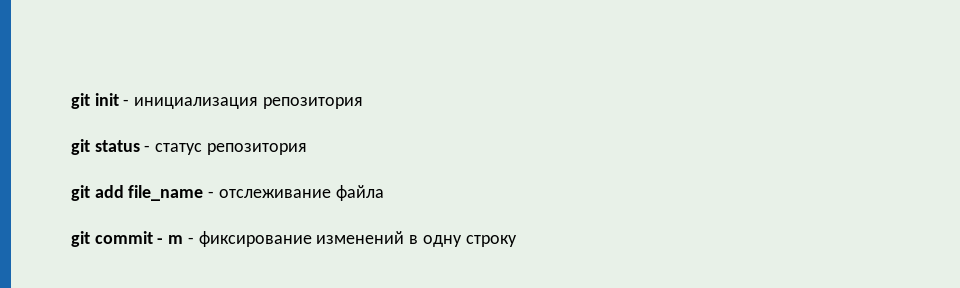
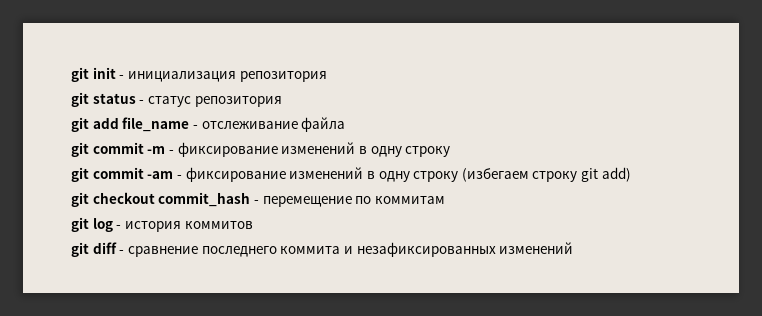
- git commit - m - фиксирование изменений в одну строку
+ git commit -m - фиксирование изменений в одну строку
+ git commit -am - фиксирование изменений в одну строку (избегаем строку git add)
+ git checkout commit_hash - перемещение по коммитам
+ git log - история коммитов
+ git diff - сравнение последнего коммита и незафиксированных изменений

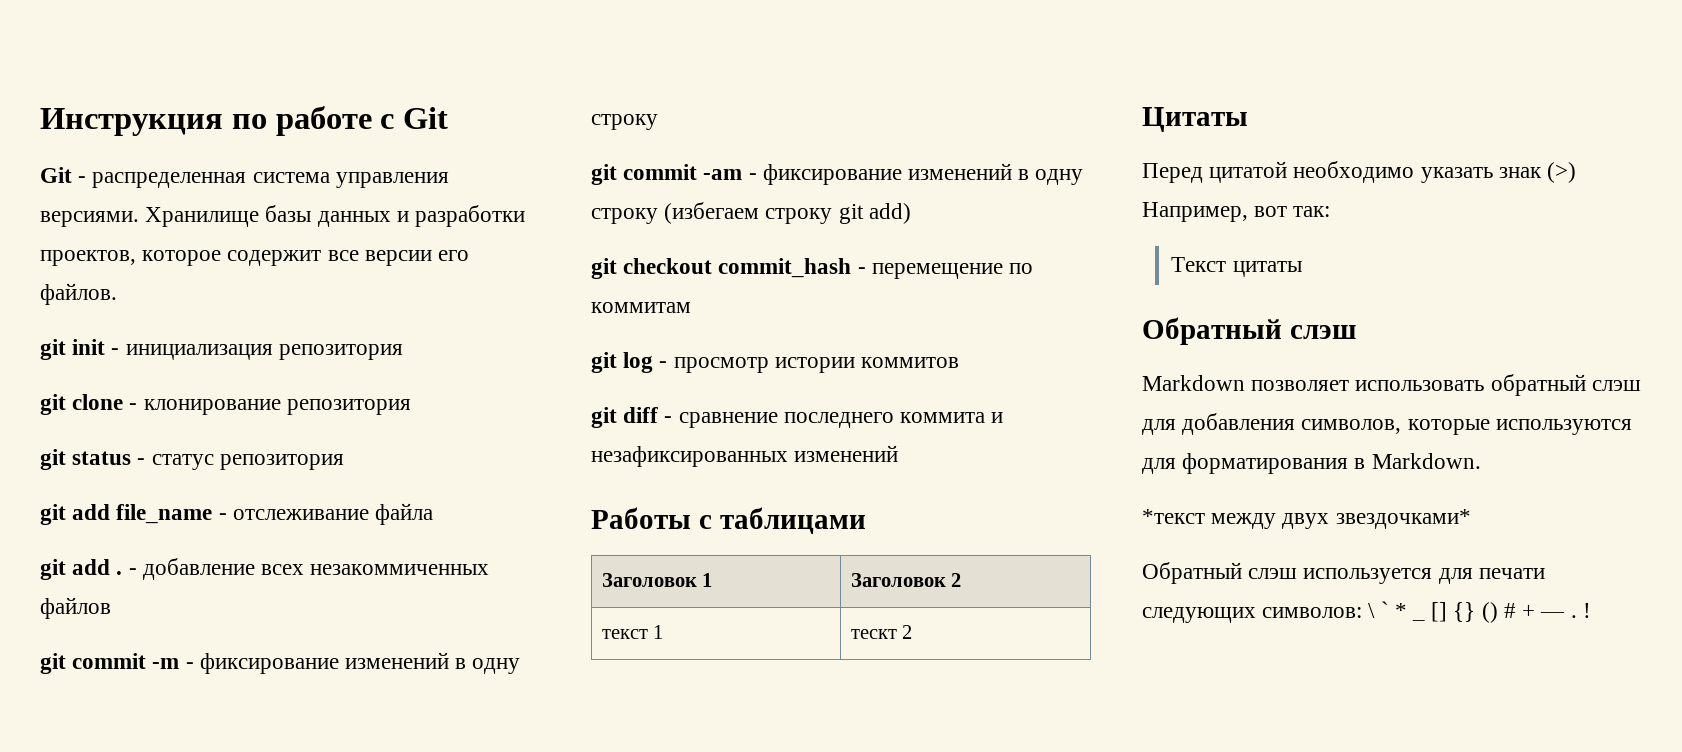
+ Инструкция по работе с Git
+ Git - распределенная система управления версиями. Хранилище базы данных и разработки проектов, которое содержит все версии его файлов.
+ git clone - клонирование репозитория
+ git add . - добавление всех незакоммиченных файлов
- git log - история коммитов
+ git log - просмотр истории коммитов
+ Работы с таблицами
+ Заголовок 1 | Заголовок 2
+ текст 1 | тескт 2
+ Цитаты
+ Перед цитатой необходимо указать знак (>) Например, вот так:
+ Текст цитаты
+ Обратный слэш
+ Markdown позволяет использовать обратный слэш для добавления символов, которые используются для форматирования в Markdown.
+ *текст между двух звездочками*
+ Обратный слэш используется для печати следующих символов: \ ` * _ [] {} () # + — . !

